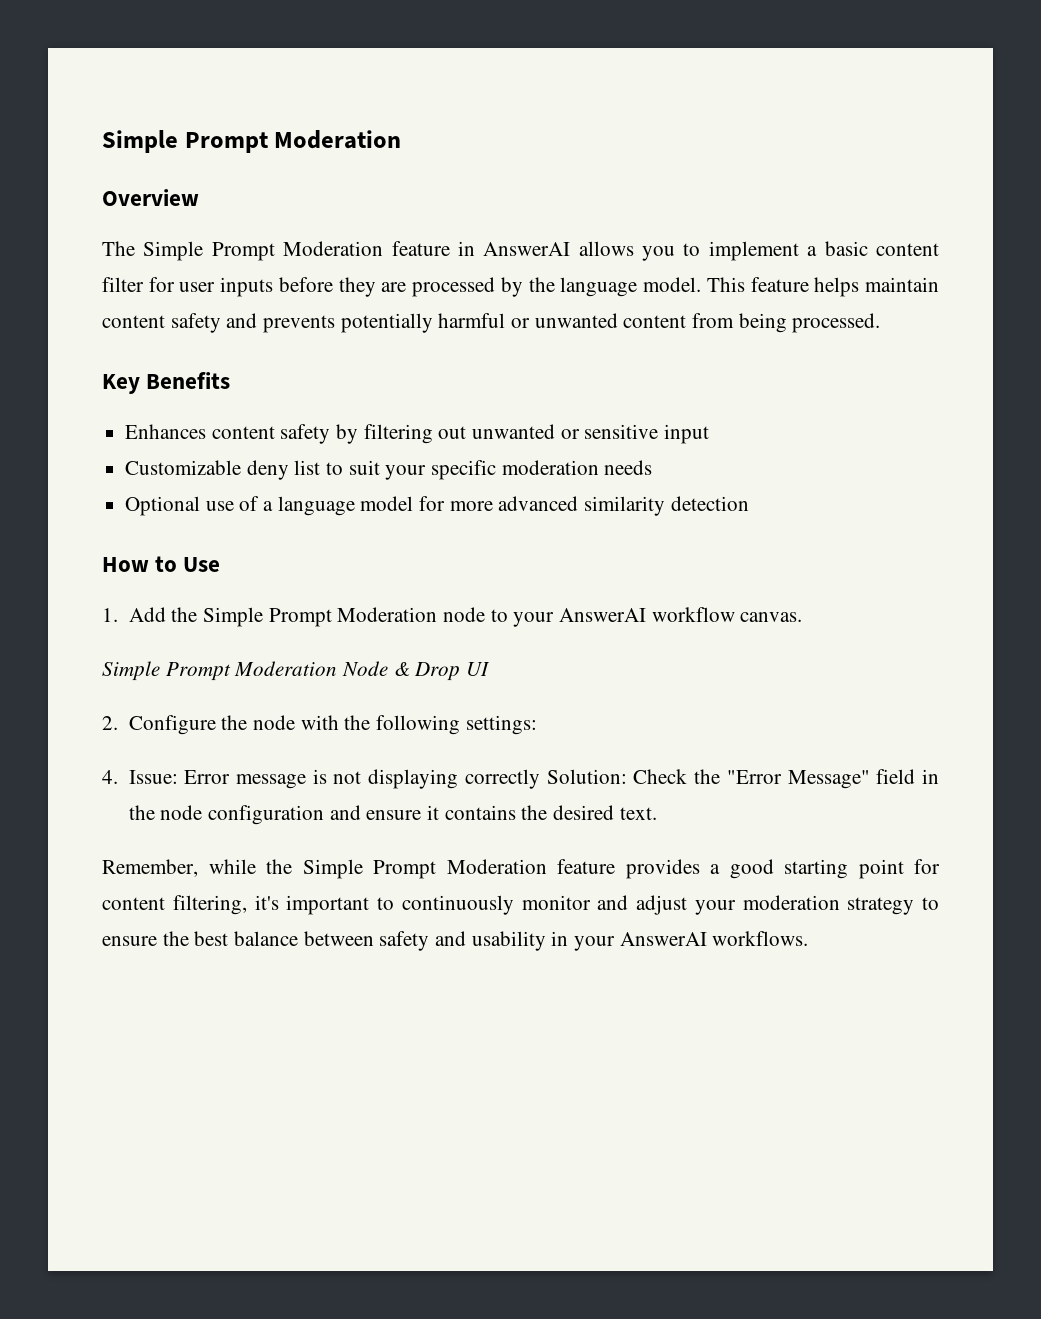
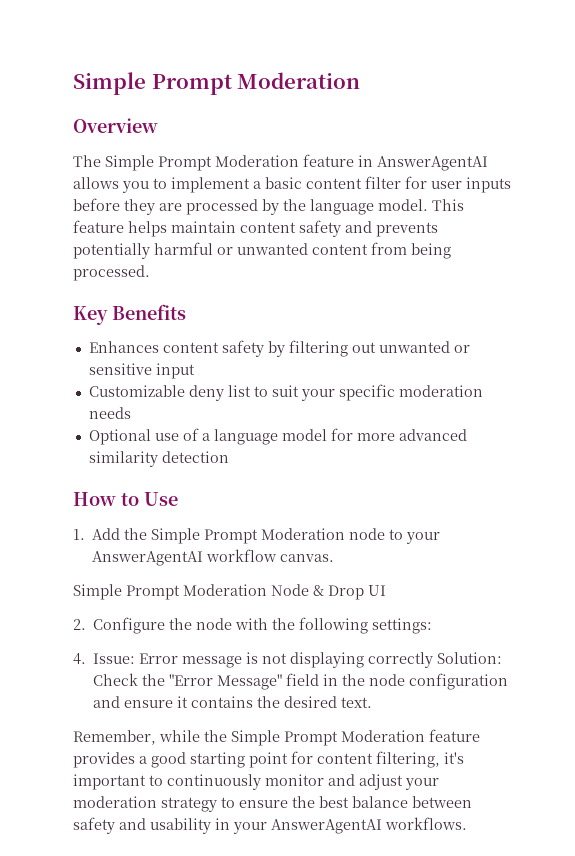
- The Simple Prompt Moderation feature in AnswerAI allows you to implement a basic content filter for user inputs before they are processed by the language model.
+ The Simple Prompt Moderation feature in AnswerAgentAI allows you to implement a basic content filter for user inputs before they are processed by the language model.
- 1. Add the Simple Prompt Moderation node to your AnswerAI workflow canvas.
+ 1. Add the Simple Prompt Moderation node to your AnswerAgentAI workflow canvas.
- Remember, while the Simple Prompt Moderation feature provides a good starting point for content filtering, it's important to continuously monitor and adjust your moderation strategy to ensure the best balance between safety and usability in your AnswerAI workflows.
+ Remember, while the Simple Prompt Moderation feature provides a good starting point for content filtering, it's important to continuously monitor and adjust your moderation strategy to ensure the best balance between safety and usability in your AnswerAgentAI workflows.

